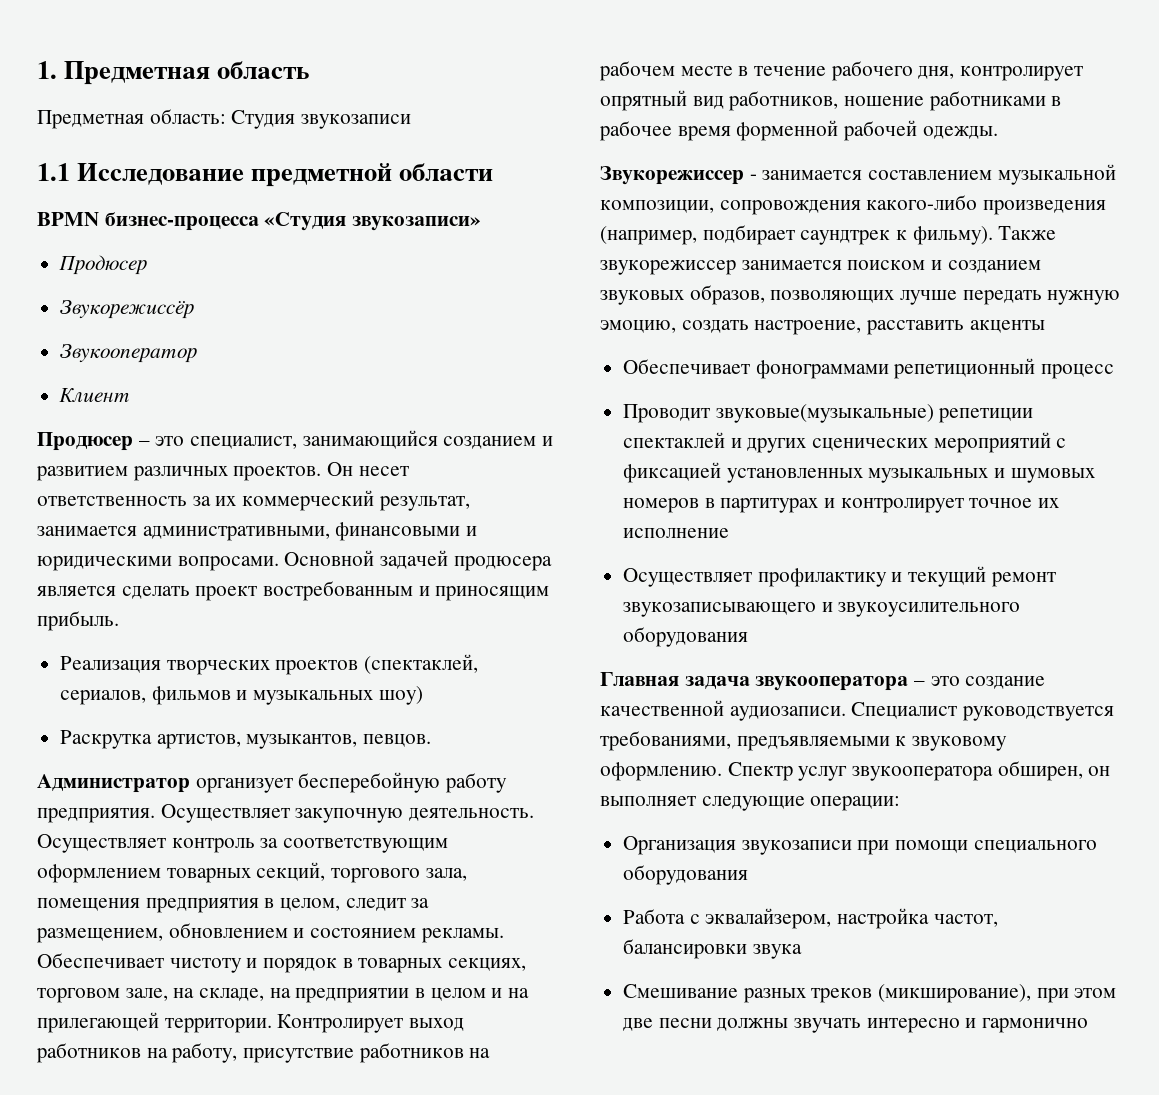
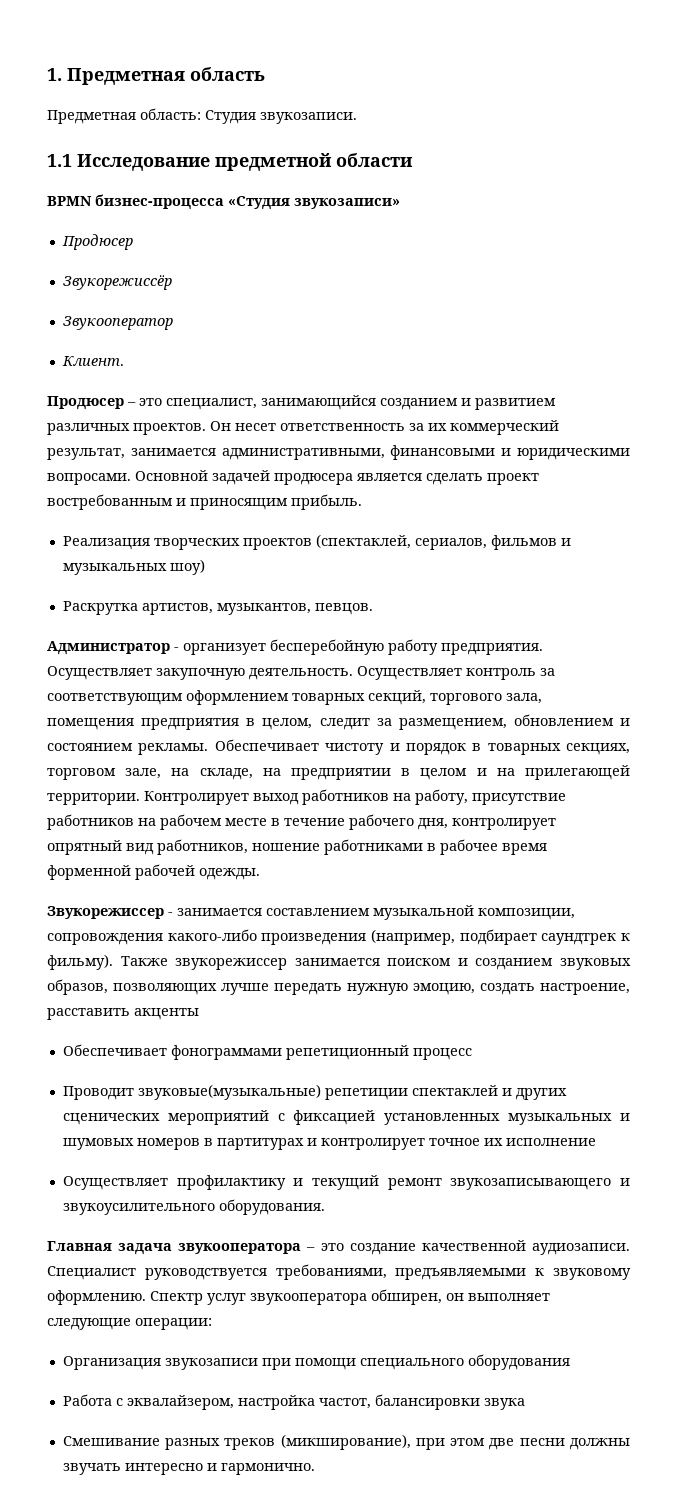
- Предметная область: Студия звукозаписи
+ Предметная область: Студия звукозаписи.
- Клиент
+ Клиент.
- Администратор организует бесперебойную работу предприятия.
+ Администратор - организует бесперебойную работу предприятия.
- Осуществляет профилактику и текущий ремонт звукозаписывающего и звукоусилительного оборудования
+ Осуществляет профилактику и текущий ремонт звукозаписывающего и звукоусилительного оборудования.
- Смешивание разных треков (микширование), при этом две песни должны звучать интересно и гармонично
+ Смешивание разных треков (микширование), при этом две песни должны звучать интересно и гармонично.

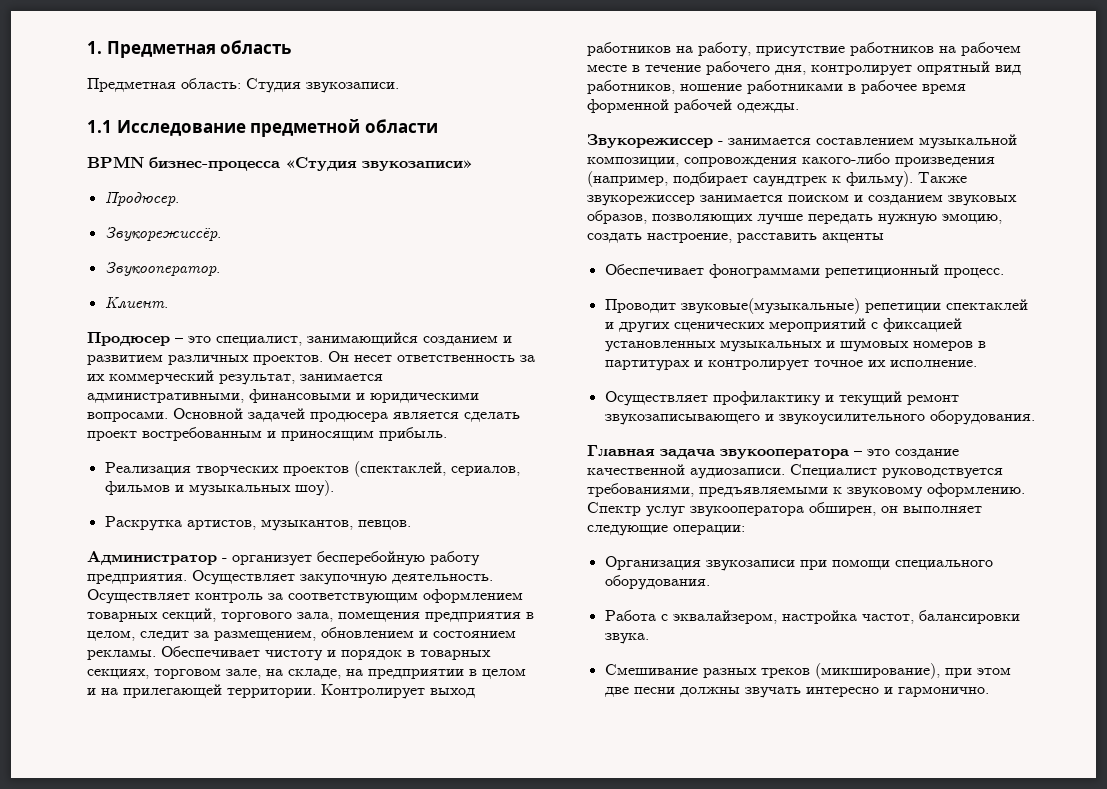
  BPMN бизнес-процесса «Студия звукозаписи»
- Продюсер
- Звукорежиссёр
- Звукооператор
+ Продюсер.
+ Звукорежиссёр.
+ Звукооператор.
- Реализация творческих проектов (спектаклей, сериалов, фильмов и музыкальных шоу)
+ Реализация творческих проектов (спектаклей, сериалов, фильмов и музыкальных шоу).
- Обеспечивает фонограммами репетиционный процесс
+ Обеспечивает фонограммами репетиционный процесс.
- Проводит звуковые(музыкальные) репетиции спектаклей и других сценических мероприятий с фиксацией установленных музыкальных и шумовых номеров в партитурах и контролирует точное их исполнение
+ Проводит звуковые(музыкальные) репетиции спектаклей и других сценических мероприятий с фиксацией установленных музыкальных и шумовых номеров в партитурах и контролирует точное их исполнение.
- Организация звукозаписи при помощи специального оборудования
+ Организация звукозаписи при помощи специального оборудования.
- Работа с эквалайзером, настройка частот, балансировки звука
+ Работа с эквалайзером, настройка частот, балансировки звука.

